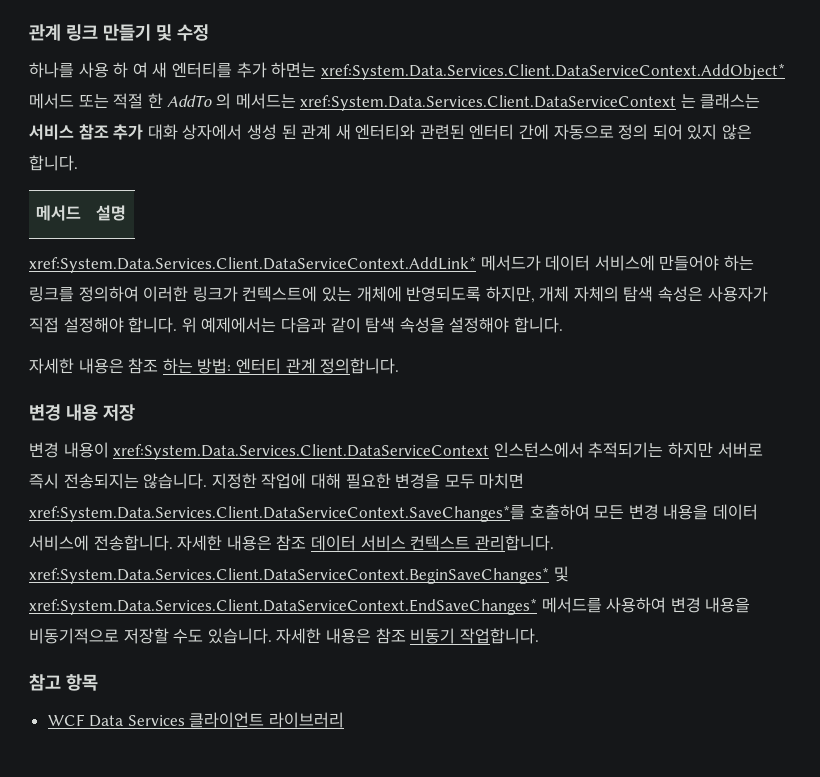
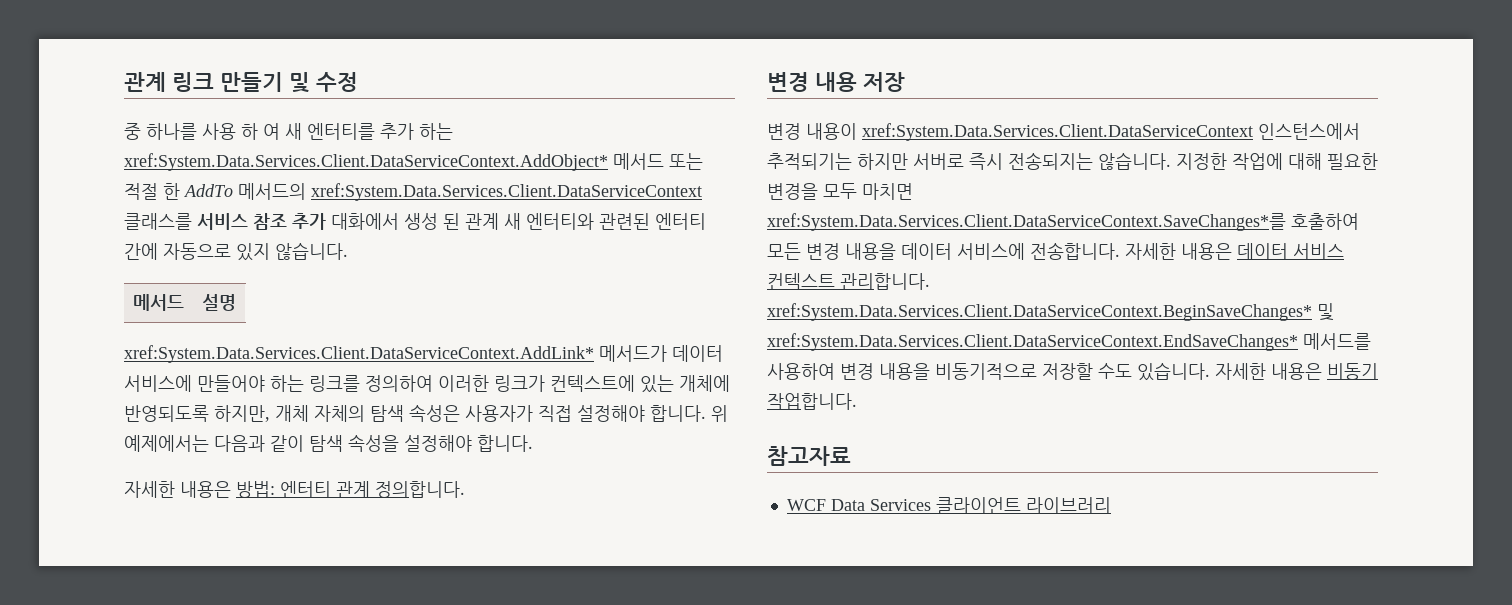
- 하나를 사용 하 여 새 엔터티를 추가 하면는 xref:System.Data.Services.Client.DataServiceContext.AddObject* 메서드 또는 적절 한 AddTo 의 메서드는 xref:System.Data.Services.Client.DataServiceContext 는 클래스는 서비스 참조 추가 대화 상자에서 생성 된 관계 새 엔터티와 관련된 엔터티 간에 자동으로 정의 되어 있지 않은 합니다.
+ 중 하나를 사용 하 여 새 엔터티를 추가 하는 xref:System.Data.Services.Client.DataServiceContext.AddObject* 메서드 또는 적절 한 AddTo 메서드의 xref:System.Data.Services.Client.DataServiceContext 클래스를 서비스 참조 추가 대화에서 생성 된 관계 새 엔터티와 관련된 엔터티 간에 자동으로 있지 않습니다.
- 자세한 내용은 참조 하는 방법: 엔터티 관계 정의합니다.
+ 자세한 내용은 방법: 엔터티 관계 정의합니다.
- 자세한 내용은 참조 데이터 서비스 컨텍스트 관리합니다. xref:System.Data.Services.Client.DataServiceContext.BeginSaveChanges* 및 xref:System.Data.Services.Client.DataServiceContext.EndSaveChanges* 메서드를 사용하여 변경 내용을 비동기적으로 저장할 수도 있습니다.
+ 자세한 내용은 데이터 서비스 컨텍스트 관리합니다. xref:System.Data.Services.Client.DataServiceContext.BeginSaveChanges* 및 xref:System.Data.Services.Client.DataServiceContext.EndSaveChanges* 메서드를 사용하여 변경 내용을 비동기적으로 저장할 수도 있습니다.
- 자세한 내용은 참조 비동기 작업합니다.
+ 자세한 내용은 비동기 작업합니다.
- 참고 항목
+ 참고자료

